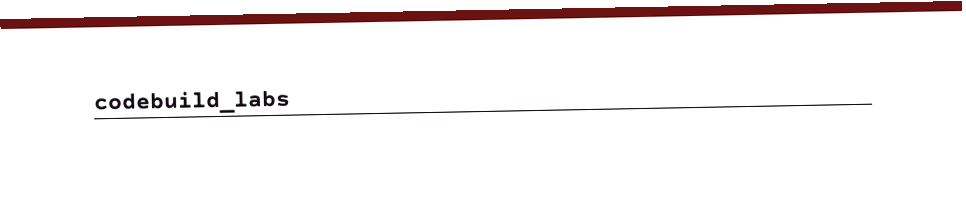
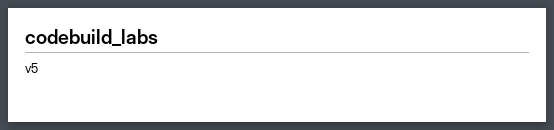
+ v5

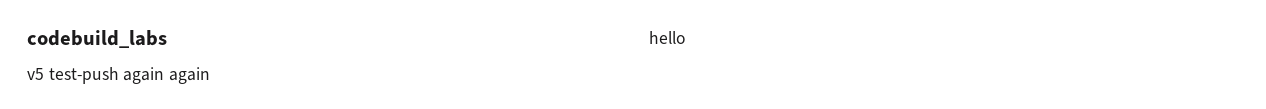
- v5
+ v5 test-push again again
+ hello

